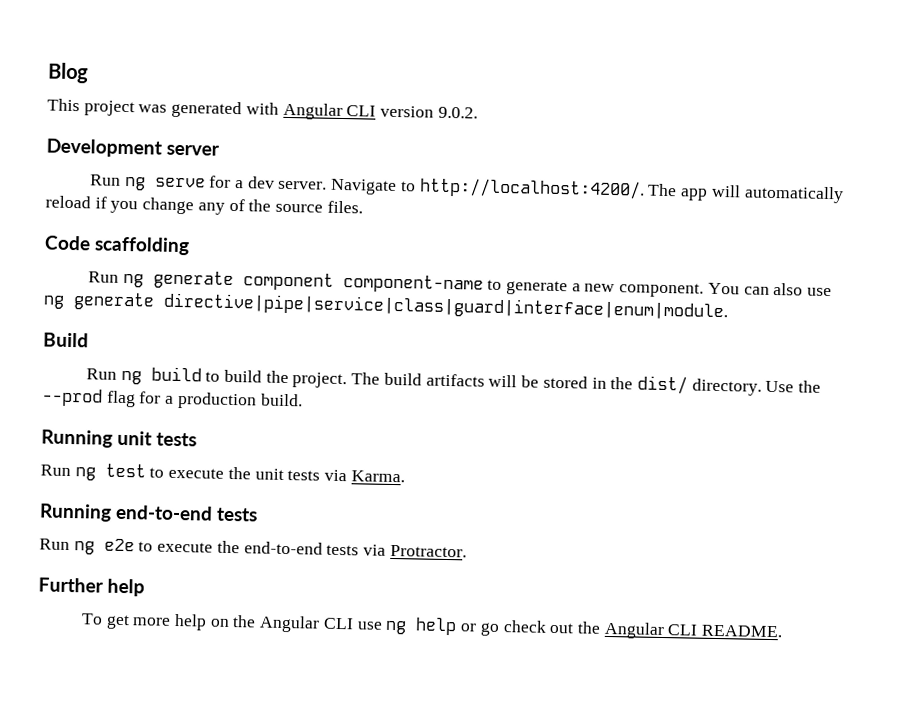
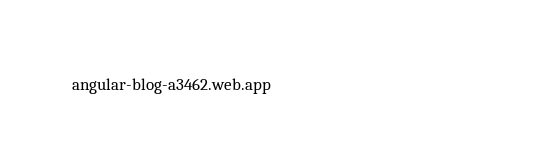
- Blog
- This project was generated with Angular CLI version 9.0.2.
- Development server
- Run ng serve for a dev server. Navigate to http://localhost:4200/. The app will automatically reload if you change any of the source files.
- Code scaffolding
- Run ng generate component component-name to generate a new component. You can also use ng generate directive|pipe|service|class|guard|interface|enum|module.
- Build
- Run ng build to build the project. The build artifacts will be stored in the dist/ directory. Use the --prod flag for a production build.
- Running unit tests
- Run ng test to execute the unit tests via Karma.
- Running end-to-end tests
- Run ng e2e to execute the end-to-end tests via Protractor.
- Further help
- To get more help on the Angular CLI use ng help or go check out the Angular CLI README.
+ angular-blog-a3462.web.app

